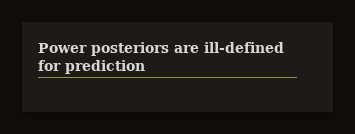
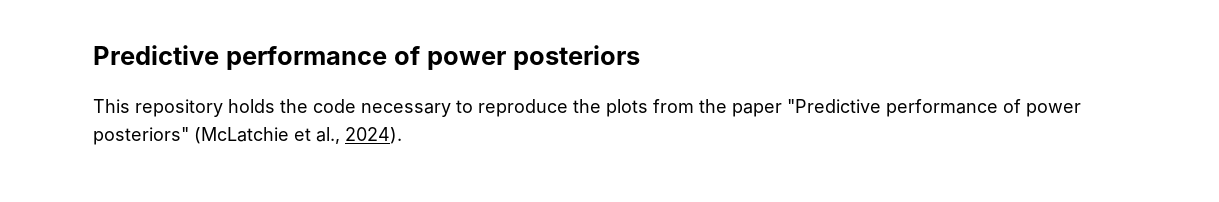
- Power posteriors are ill-defined for prediction
+ Predictive performance of power posteriors
+ This repository holds the code necessary to reproduce the plots from the paper "Predictive performance of power posteriors" (McLatchie et al., 2024).

